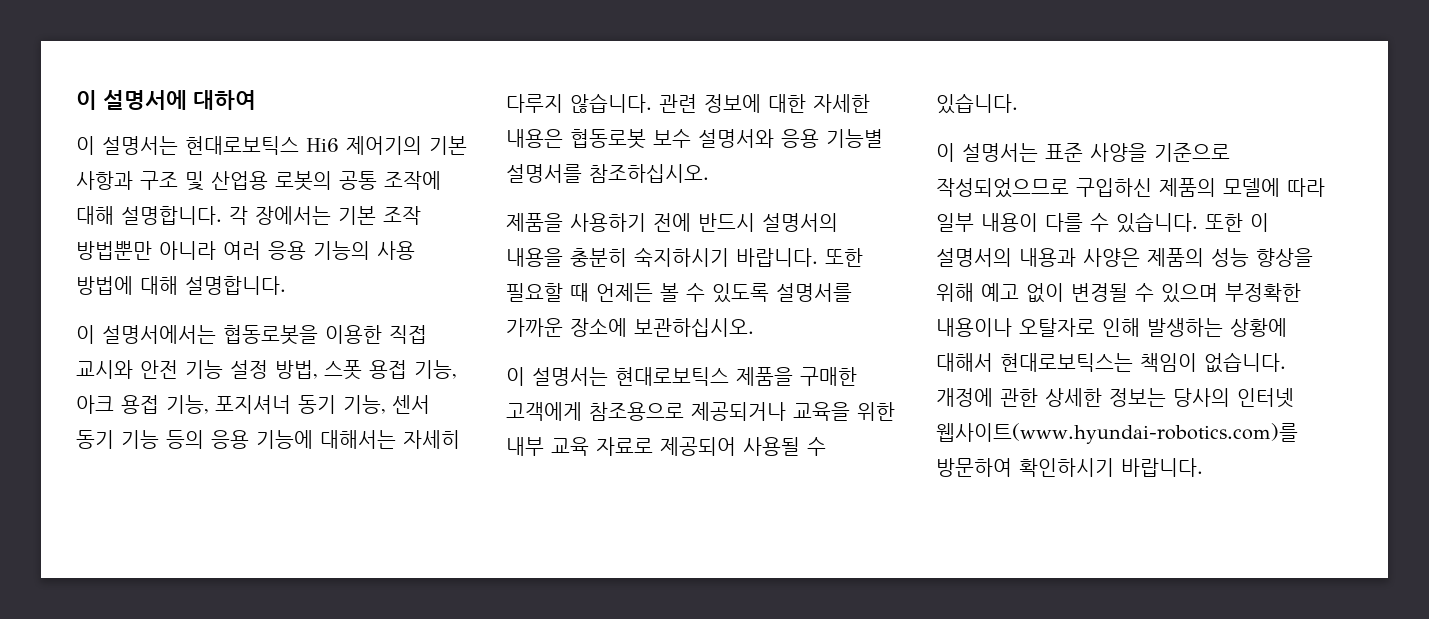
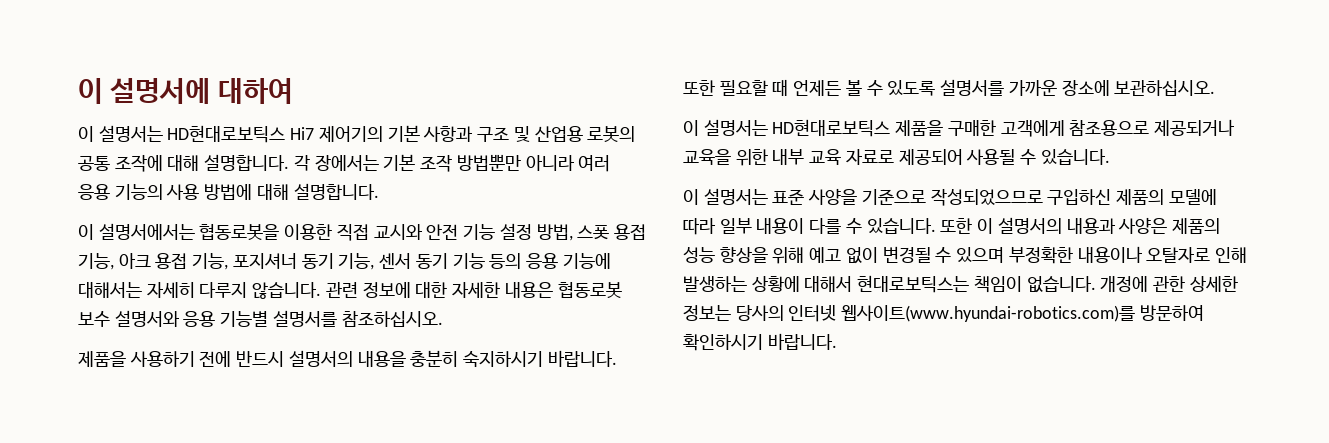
- 이 설명서는 현대로보틱스 Hi6 제어기의 기본 사항과 구조 및 산업용 로봇의 공통 조작에 대해 설명합니다.
+ 이 설명서는 HD현대로보틱스 Hi7 제어기의 기본 사항과 구조 및 산업용 로봇의 공통 조작에 대해 설명합니다.
- 이 설명서는 현대로보틱스 제품을 구매한 고객에게 참조용으로 제공되거나 교육을 위한 내부 교육 자료로 제공되어 사용될 수 있습니다.
+ 이 설명서는 HD현대로보틱스 제품을 구매한 고객에게 참조용으로 제공되거나 교육을 위한 내부 교육 자료로 제공되어 사용될 수 있습니다.

